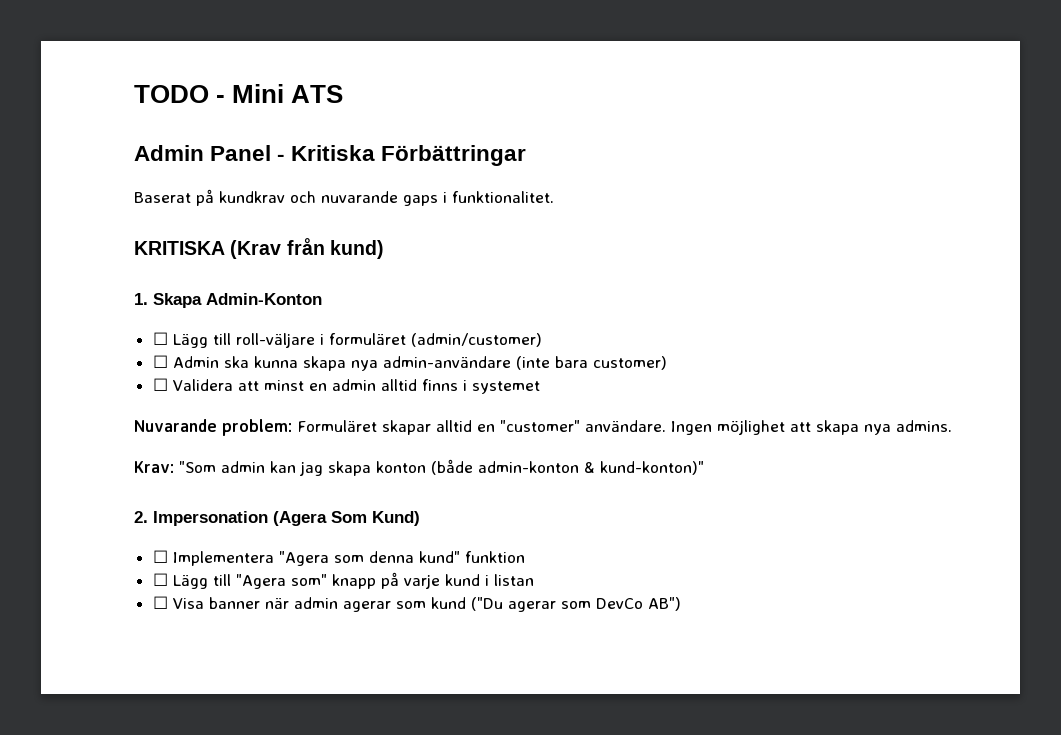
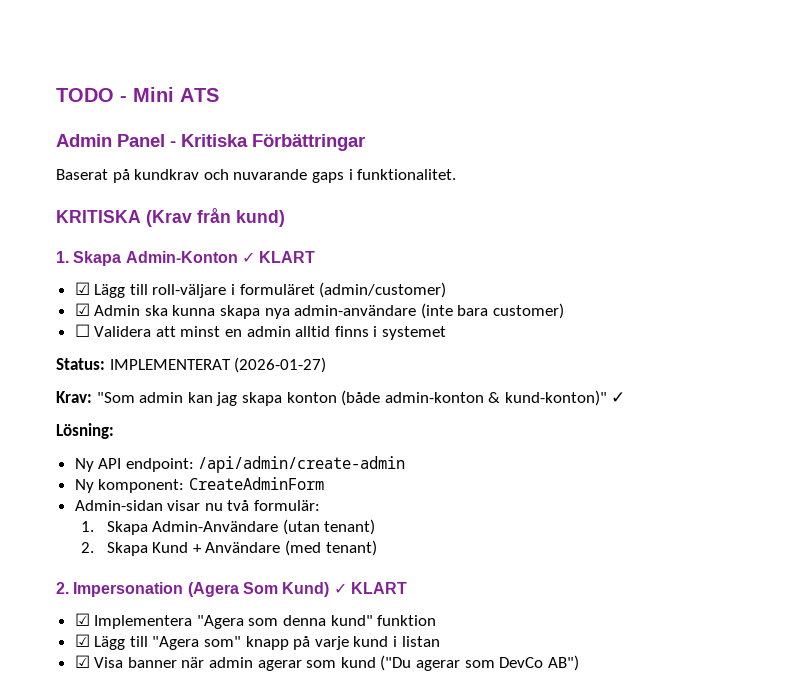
- 1. Skapa Admin-Konton
- ☐ Lägg till roll-väljare i formuläret (admin/customer)
+ 1. Skapa Admin-Konton ✓ KLART
+ ☑ Lägg till roll-väljare i formuläret (admin/customer)
- ☐ Admin ska kunna skapa nya admin-användare (inte bara customer)
+ ☑ Admin ska kunna skapa nya admin-användare (inte bara customer)
- Nuvarande problem: Formuläret skapar alltid en "customer" användare. Ingen möjlighet att skapa nya admins.
+ Status: IMPLEMENTERAT (2026-01-27)
- Krav: "Som admin kan jag skapa konton (både admin-konton & kund-konton)"
+ Krav: "Som admin kan jag skapa konton (både admin-konton & kund-konton)" ✓
+ Lösning:
+ Ny API endpoint: /api/admin/create-admin
+ Ny komponent: CreateAdminForm
+ Admin-sidan visar nu två formulär:
+ 1. Skapa Admin-Användare (utan tenant)
+ 2. Skapa Kund + Användare (med tenant)
- 2. Impersonation (Agera Som Kund)
- ☐ Implementera "Agera som denna kund" funktion
+ 2. Impersonation (Agera Som Kund) ✓ KLART
+ ☑ Implementera "Agera som denna kund" funktion
- ☐ Lägg till "Agera som" knapp på varje kund i listan
+ ☑ Lägg till "Agera som" knapp på varje kund i listan
- ☐ Visa banner när admin agerar som kund ("Du agerar som DevCo AB")
+ ☑ Visa banner när admin agerar som kund ("Du agerar som DevCo AB")

